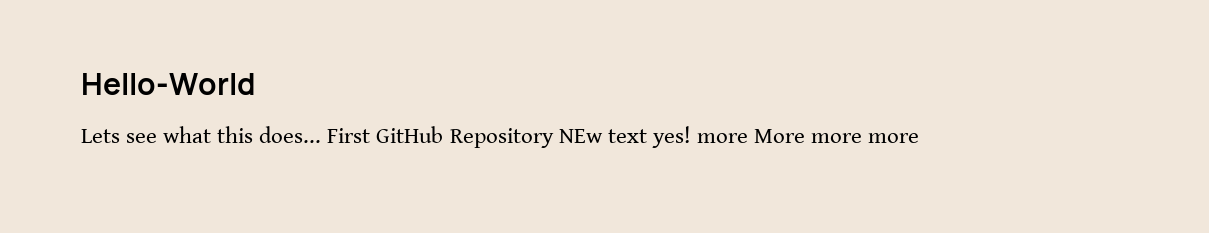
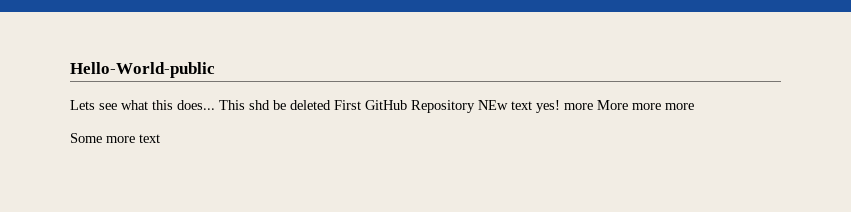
- Hello-World
+ Hello-World-public
- First GitHub Repository NEw text yes! more More more more
+ This shd be deleted First GitHub Repository NEw text yes! more More more more
+ Some more text

